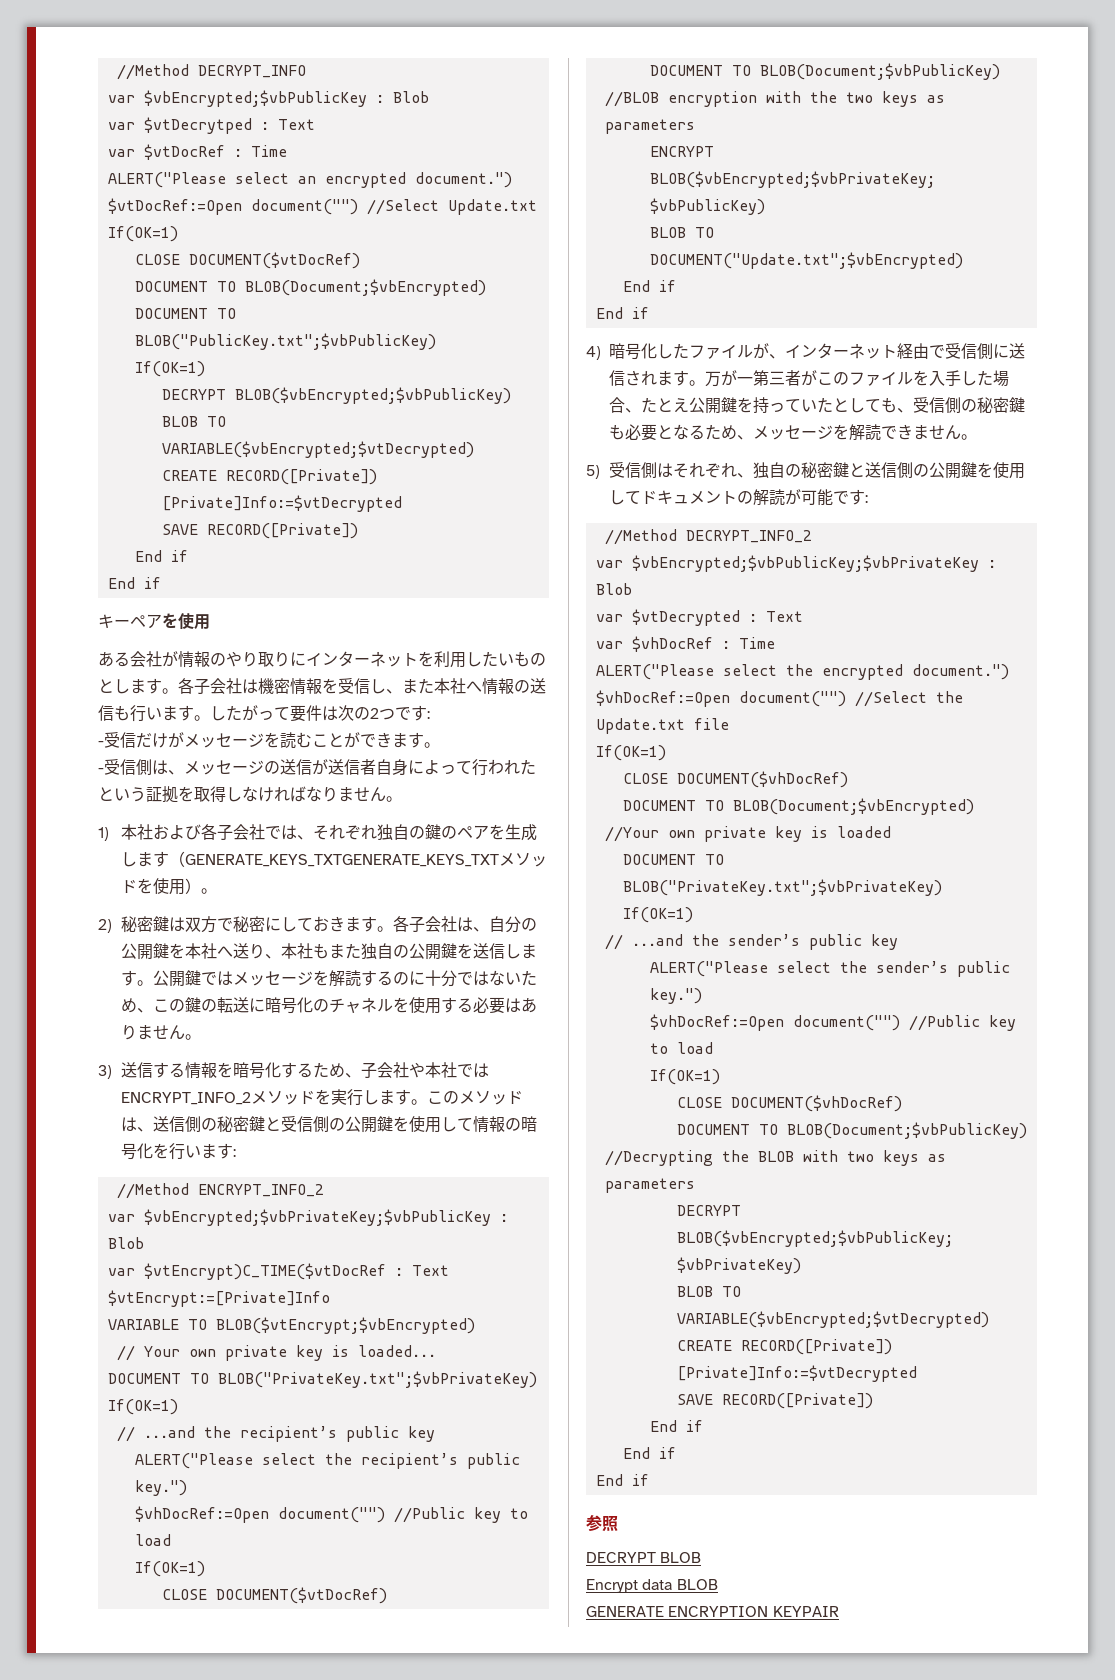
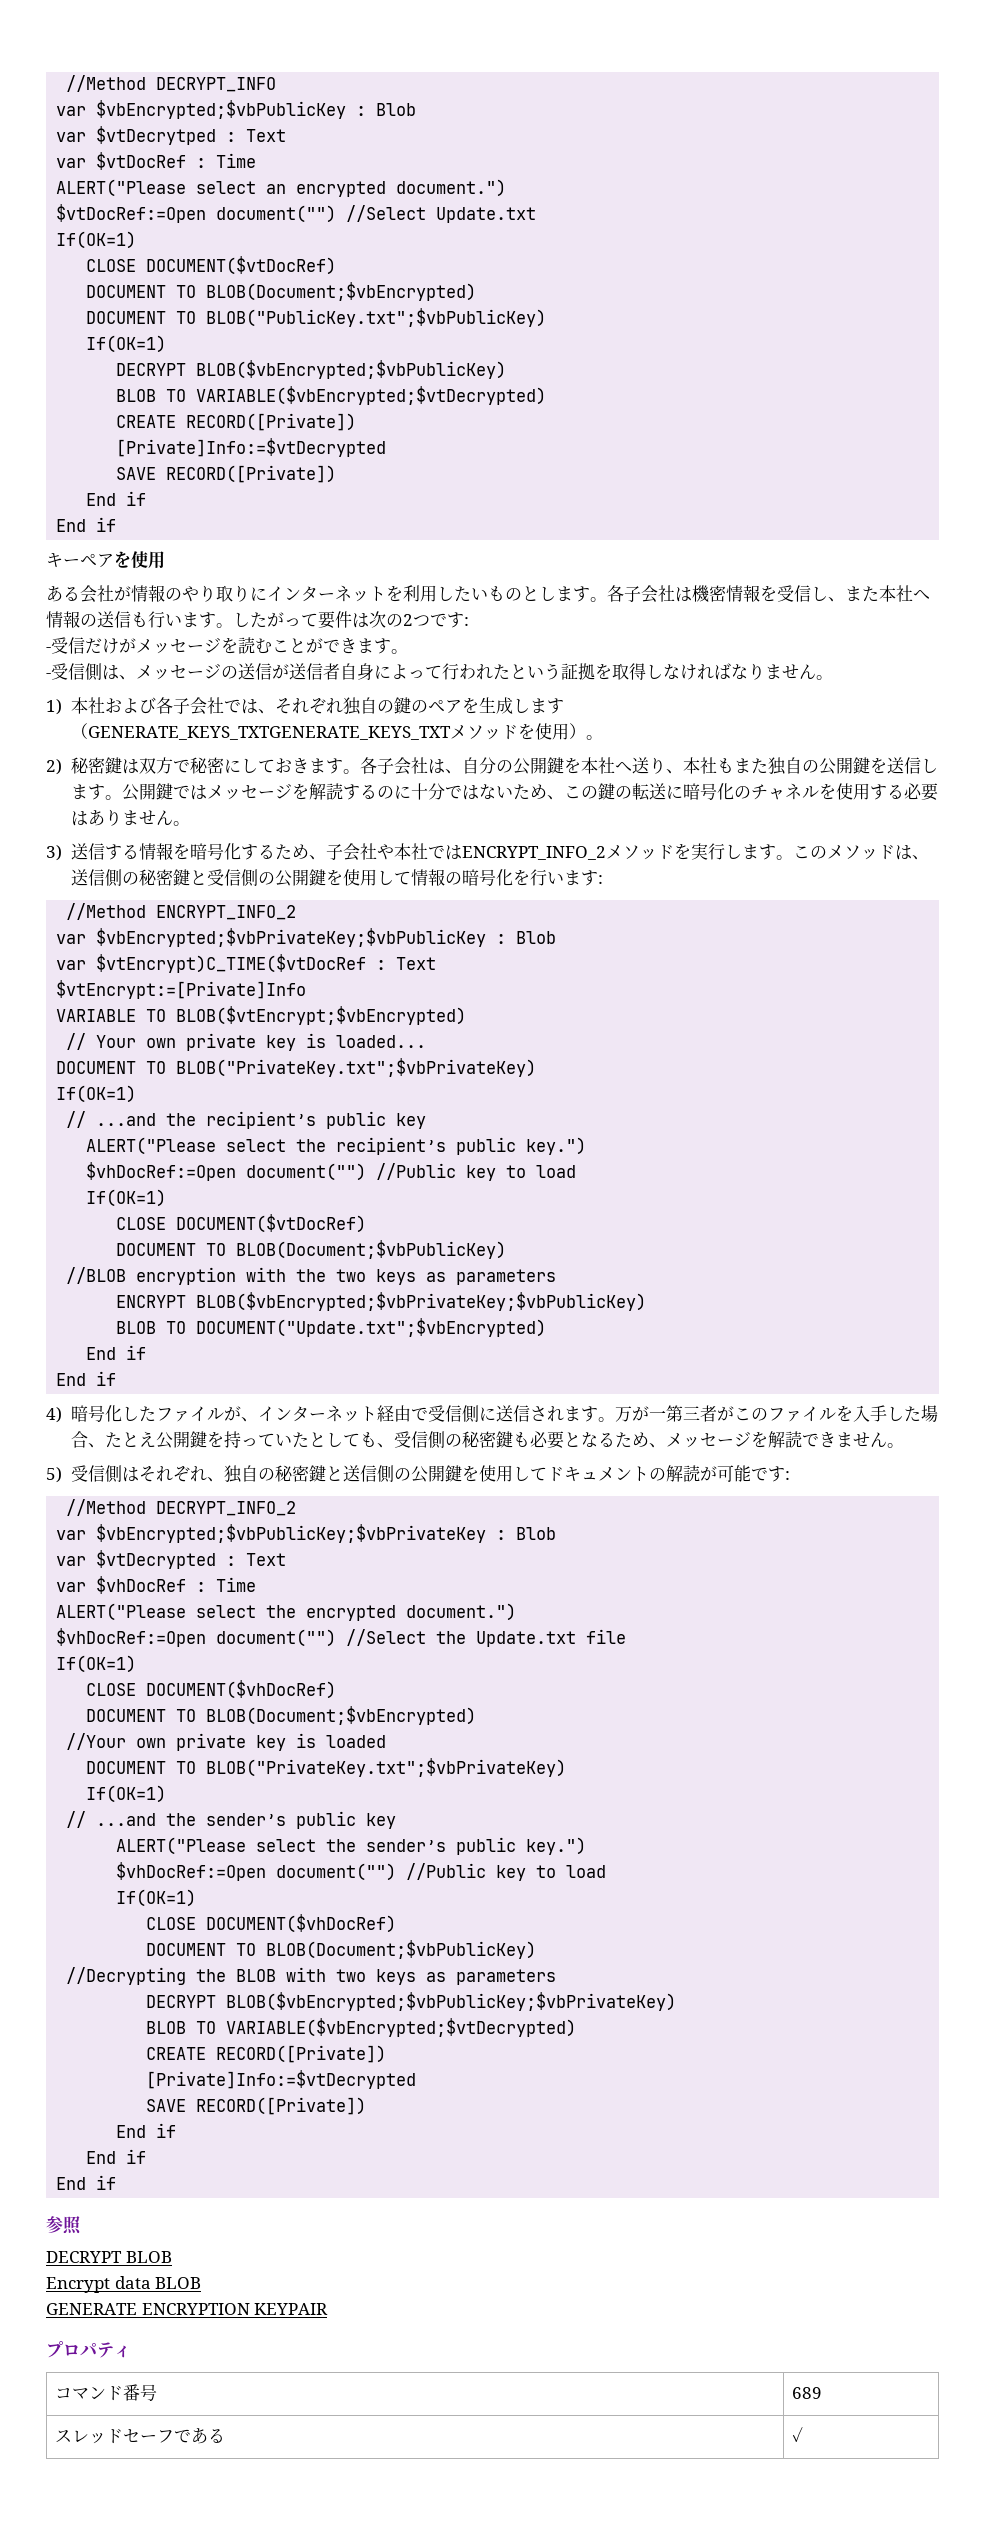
+ プロパティ
+ コマンド番号 | 689
+ スレッドセーフである | ✓

